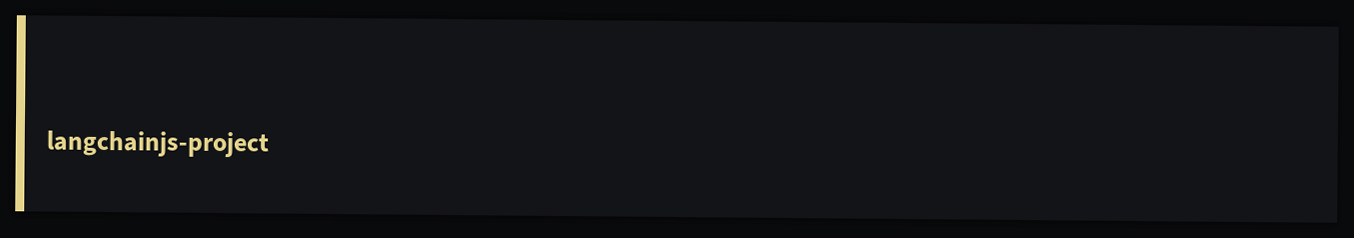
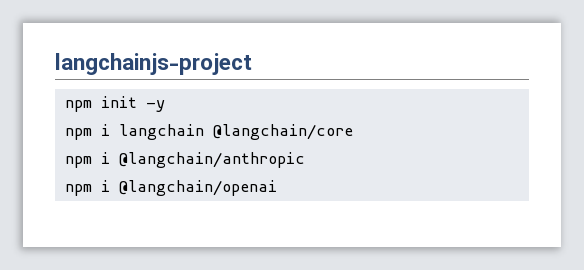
+ npm init -y
+ npm i langchain @langchain/core
+ npm i @langchain/anthropic
+ npm i @langchain/openai

